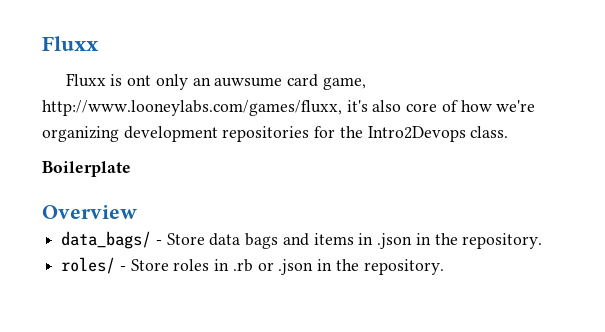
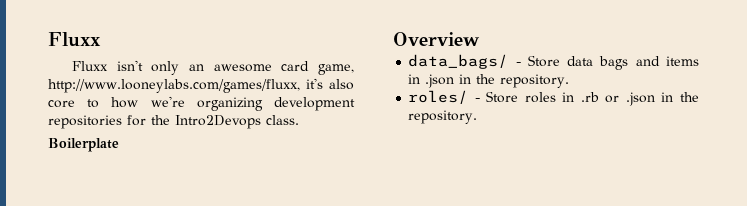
- Fluxx is ont only an auwsume card game, http://www.looneylabs.com/games/fluxx, it's also core of how we're organizing development repositories for the Intro2Devops class.
+ Fluxx isn't only an awesome card game, http://www.looneylabs.com/games/fluxx, it's also core to how we're organizing development repositories for the Intro2Devops class.

